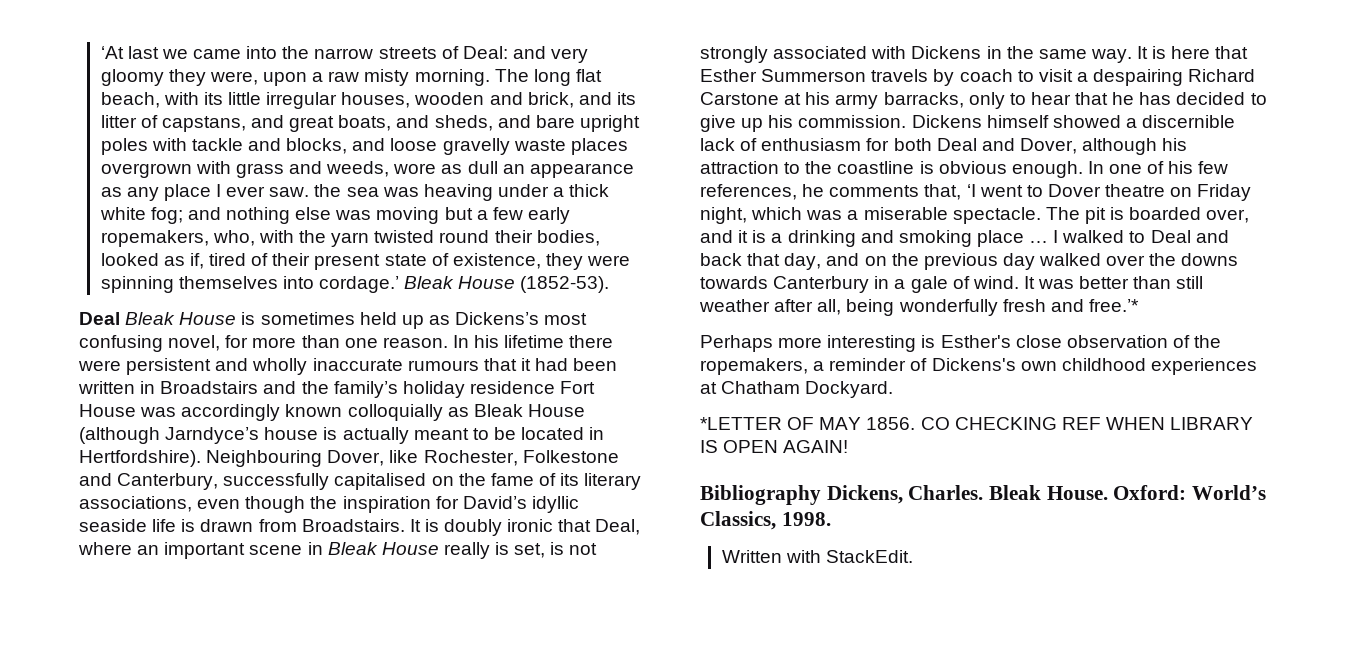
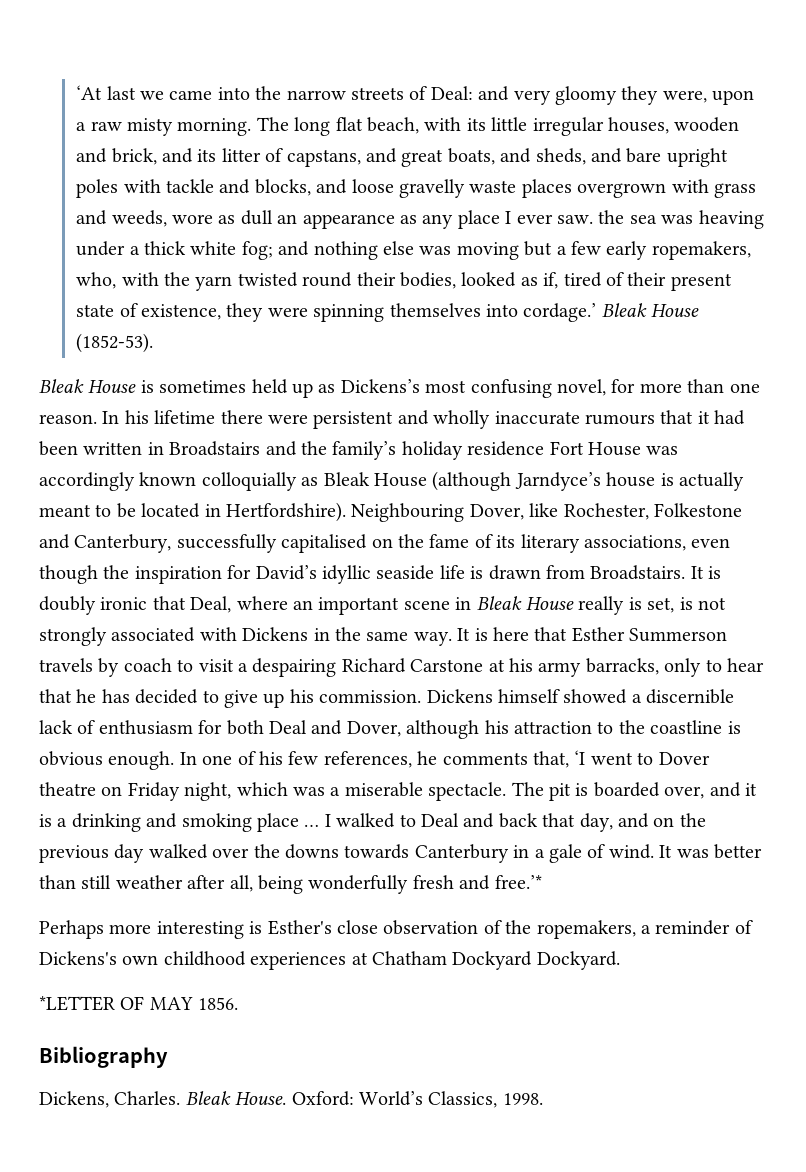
- Deal Bleak House is sometimes held up as Dickens’s most confusing novel, for more than one reason.
+ Bleak House is sometimes held up as Dickens’s most confusing novel, for more than one reason.
- Perhaps more interesting is Esther's close observation of the ropemakers, a reminder of Dickens's own childhood experiences at Chatham Dockyard.
+ Perhaps more interesting is Esther's close observation of the ropemakers, a reminder of Dickens's own childhood experiences at Chatham Dockyard Dockyard.
- CO CHECKING REF WHEN LIBRARY IS OPEN AGAIN!
- Bibliography Dickens, Charles.
+ Bibliography
+ Dickens, Charles.
- Written with StackEdit.

